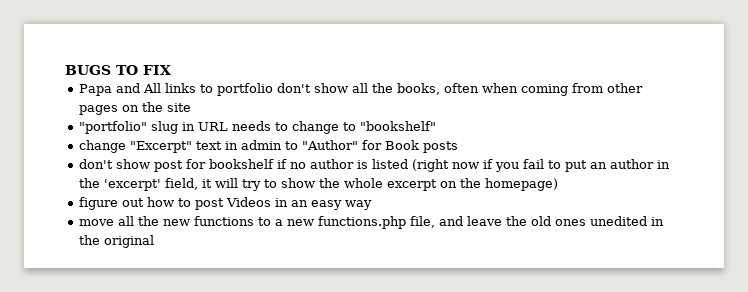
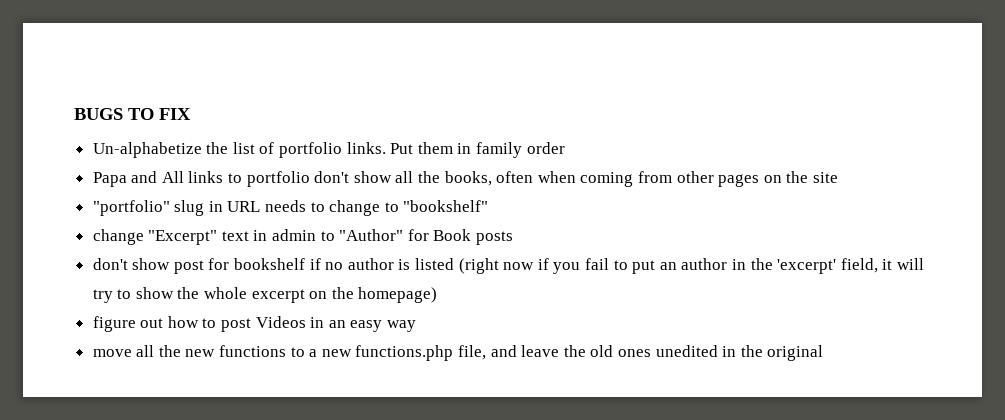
+ Un-alphabetize the list of portfolio links. Put them in family order

